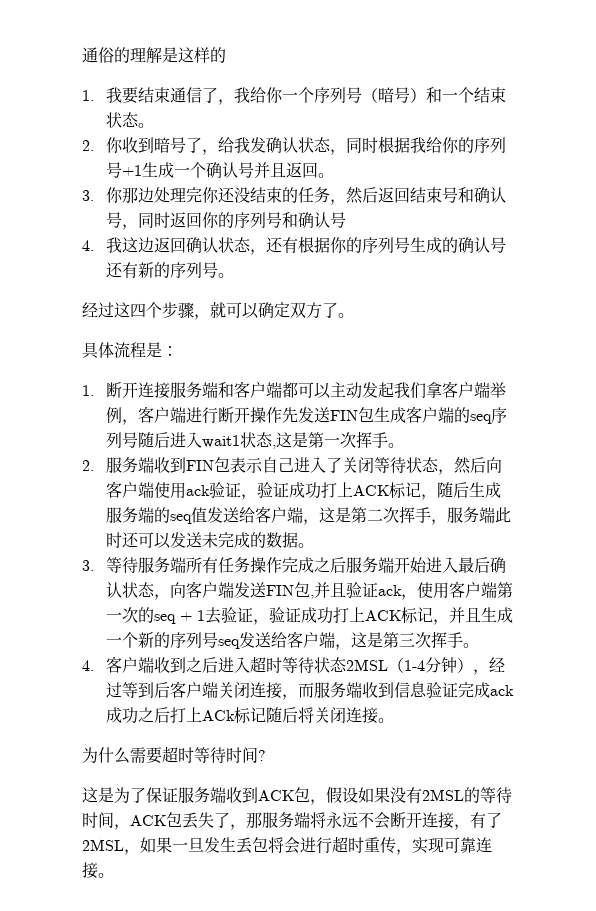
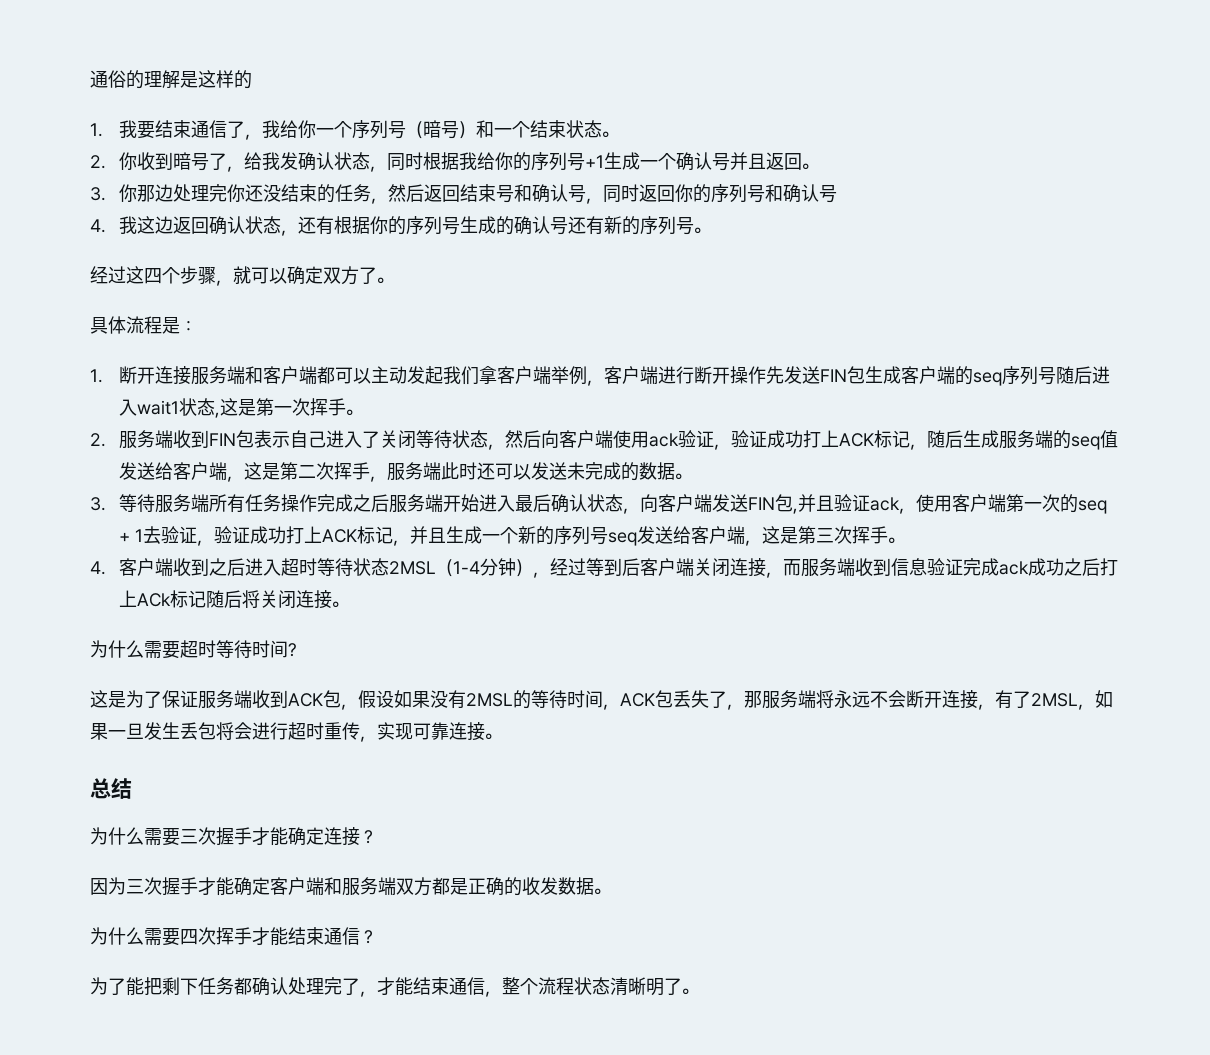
+ 总结
+ 为什么需要三次握手才能确定连接？
+ 因为三次握手才能确定客户端和服务端双方都是正确的收发数据。
+ 为什么需要四次挥手才能结束通信？
+ 为了能把剩下任务都确认处理完了，才能结束通信，整个流程状态清晰明了。

